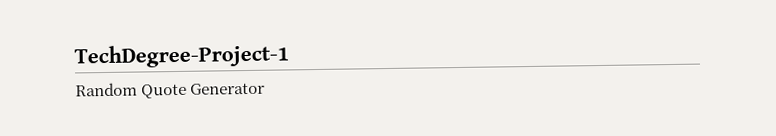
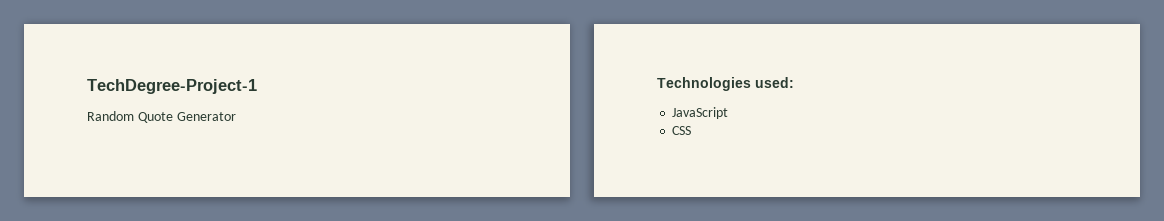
+ Technologies used:
+ JavaScript
+ CSS

